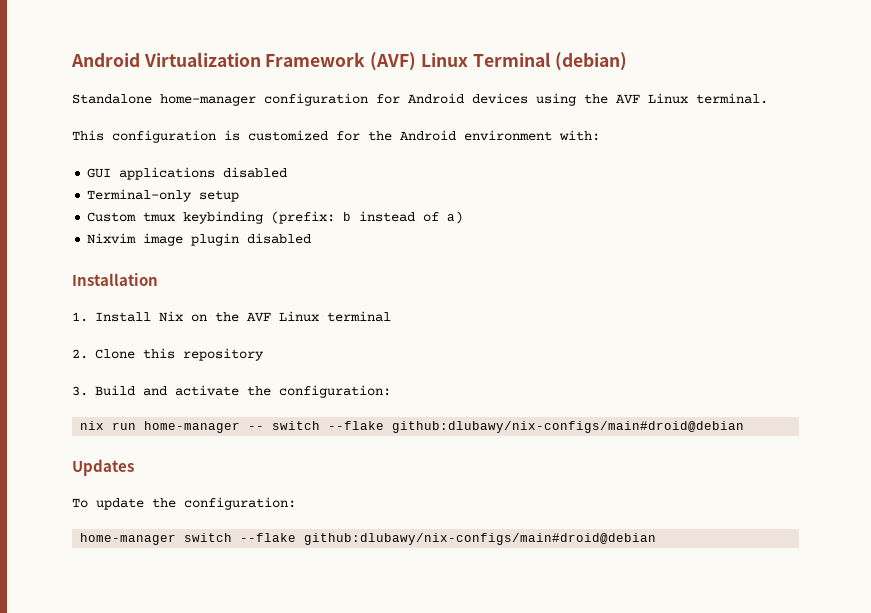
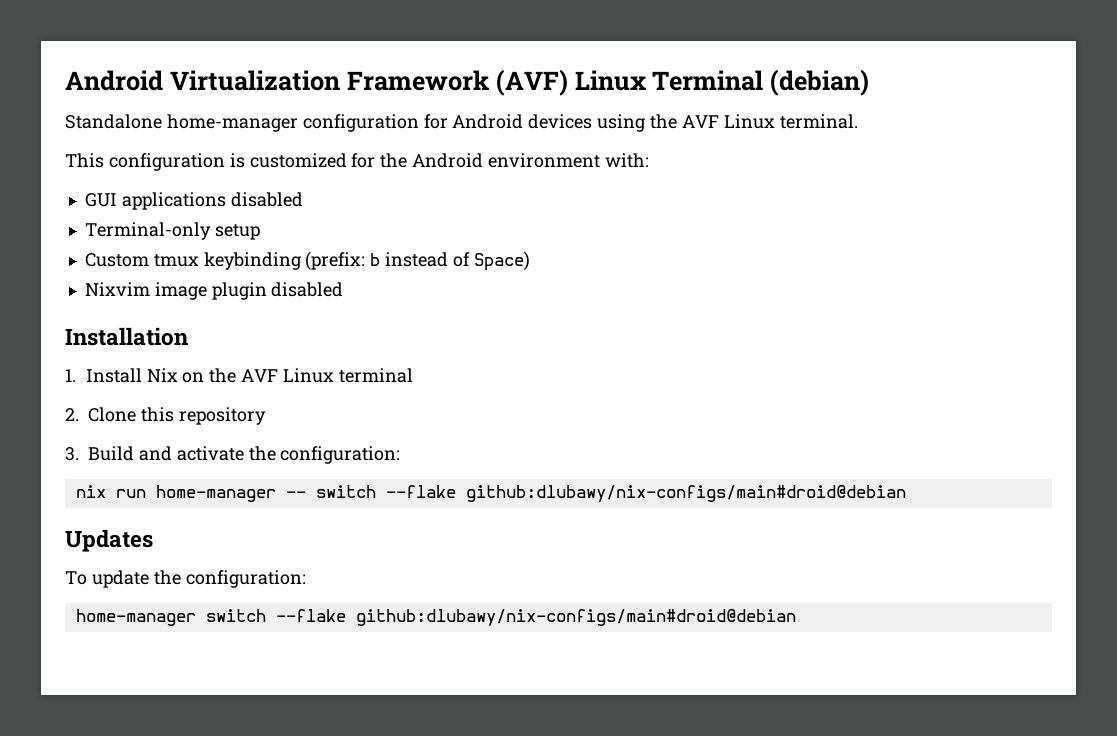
- Custom tmux keybinding (prefix: b instead of a)
+ Custom tmux keybinding (prefix: b instead of Space)

